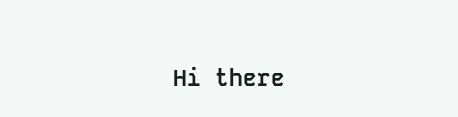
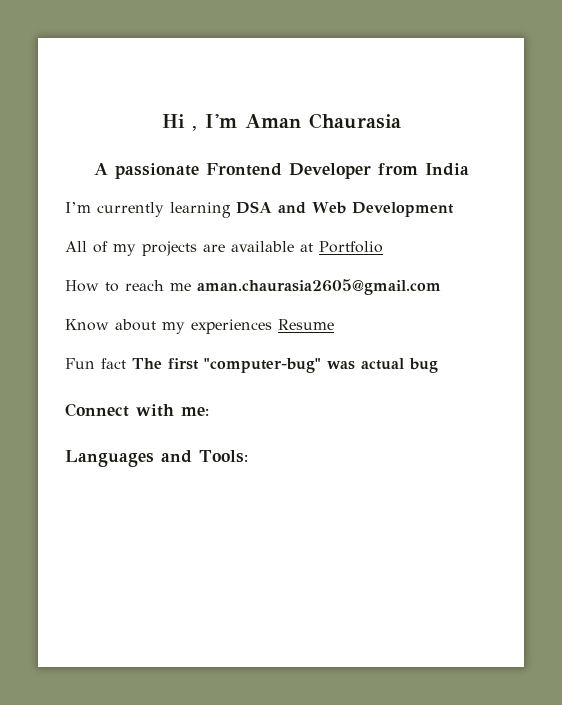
- Hi there
+ Hi , I'm Aman Chaurasia
+ A passionate Frontend Developer from India
+ I’m currently learning DSA and Web Development
+ All of my projects are available at Portfolio
+ How to reach me aman.chaurasia2605@gmail.com
+ Know about my experiences Resume
+ Fun fact The first "computer-bug" was actual bug
+ Connect with me:
+ Languages and Tools:

